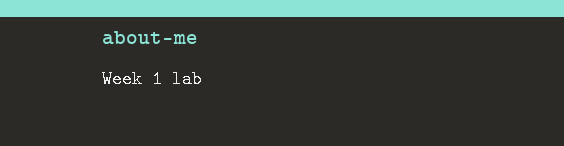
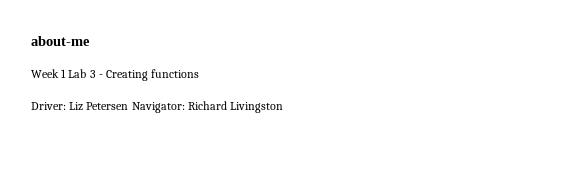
- Week 1 lab
+ Week 1 Lab 3 - Creating functions
+ Driver: Liz Petersen Navigator: Richard Livingston

